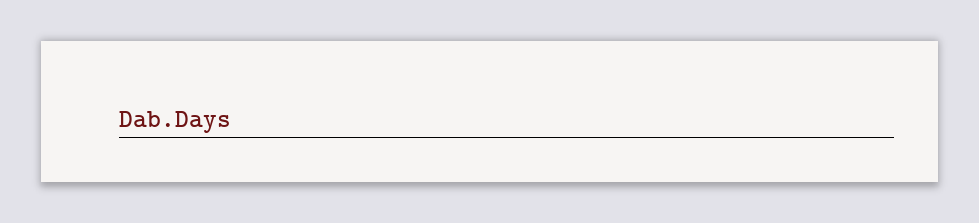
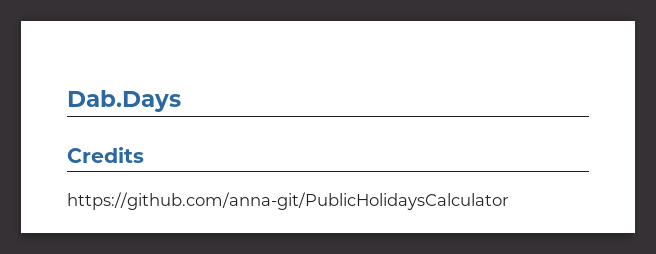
+ Credits
+ https://github.com/anna-git/PublicHolidaysCalculator

